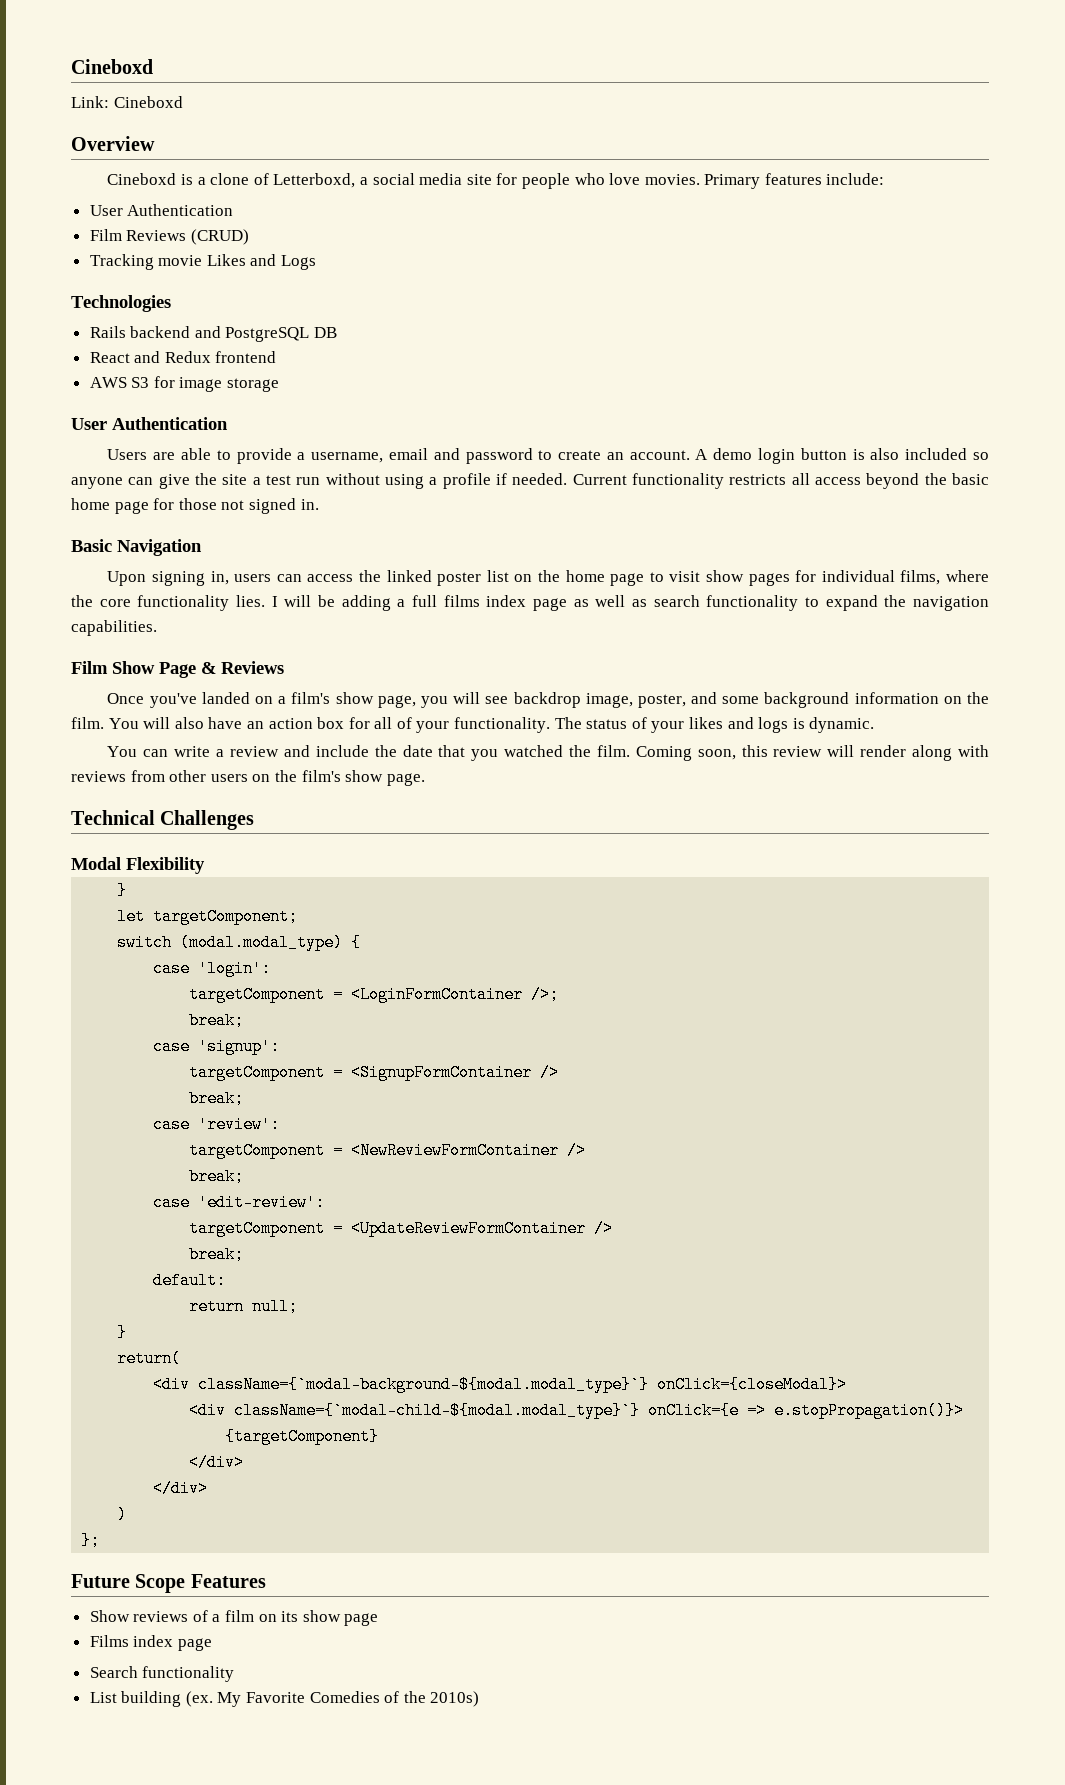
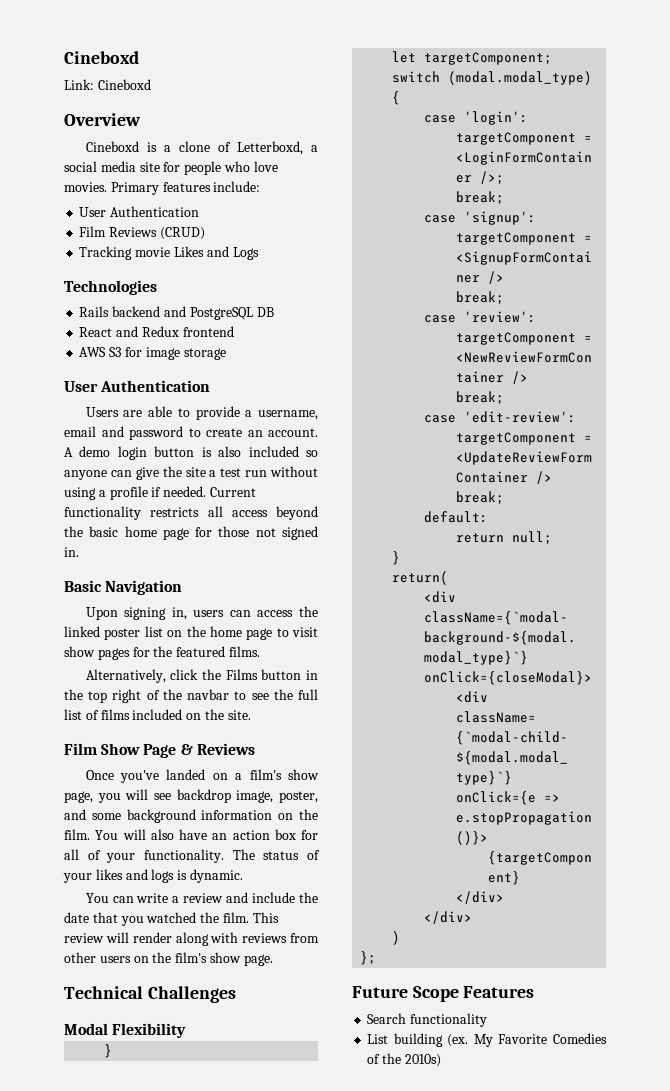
- Upon signing in, users can access the linked poster list on the home page to visit show pages for individual films, where the core functionality lies. I will be adding a full films index page as well as search functionality to expand the navigation capabilities.
+ Upon signing in, users can access the linked poster list on the home page to visit show pages for the featured films.
+ Alternatively, click the Films button in the top right of the navbar to see the full list of films included on the site.
- Coming soon, this review will render along with reviews from other users on the film's show page.
+ This review will render along with reviews from other users on the film's show page.
- Show reviews of a film on its show page
- Films index page

